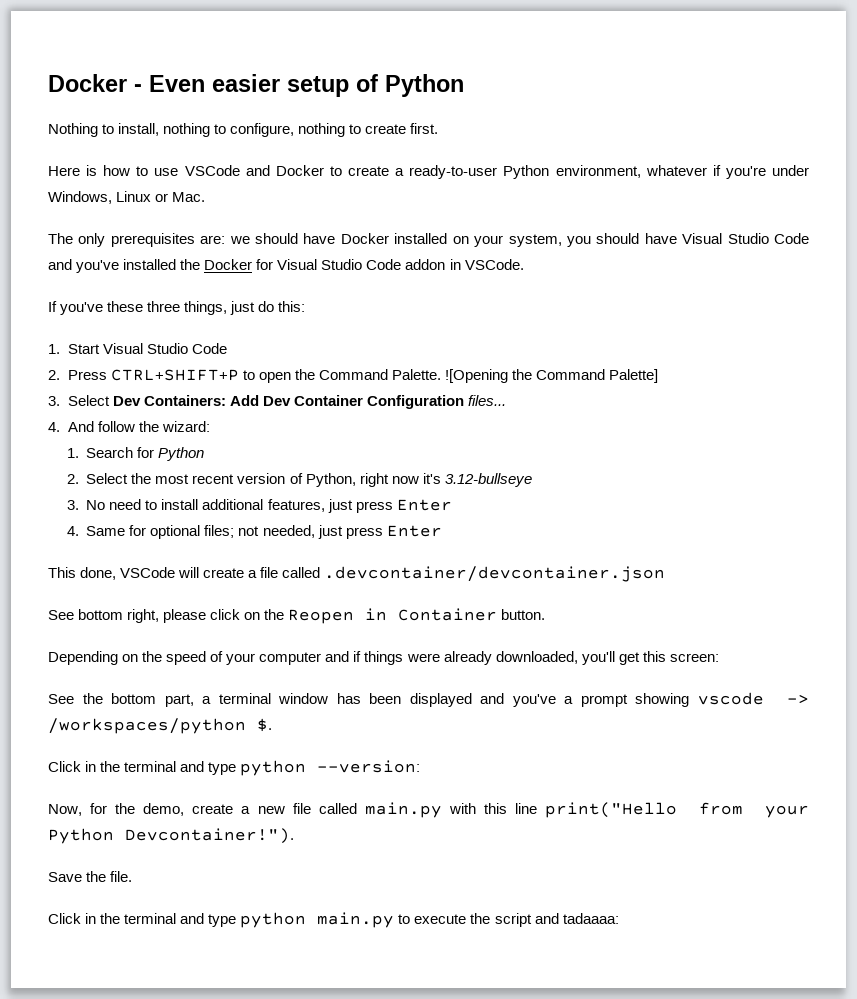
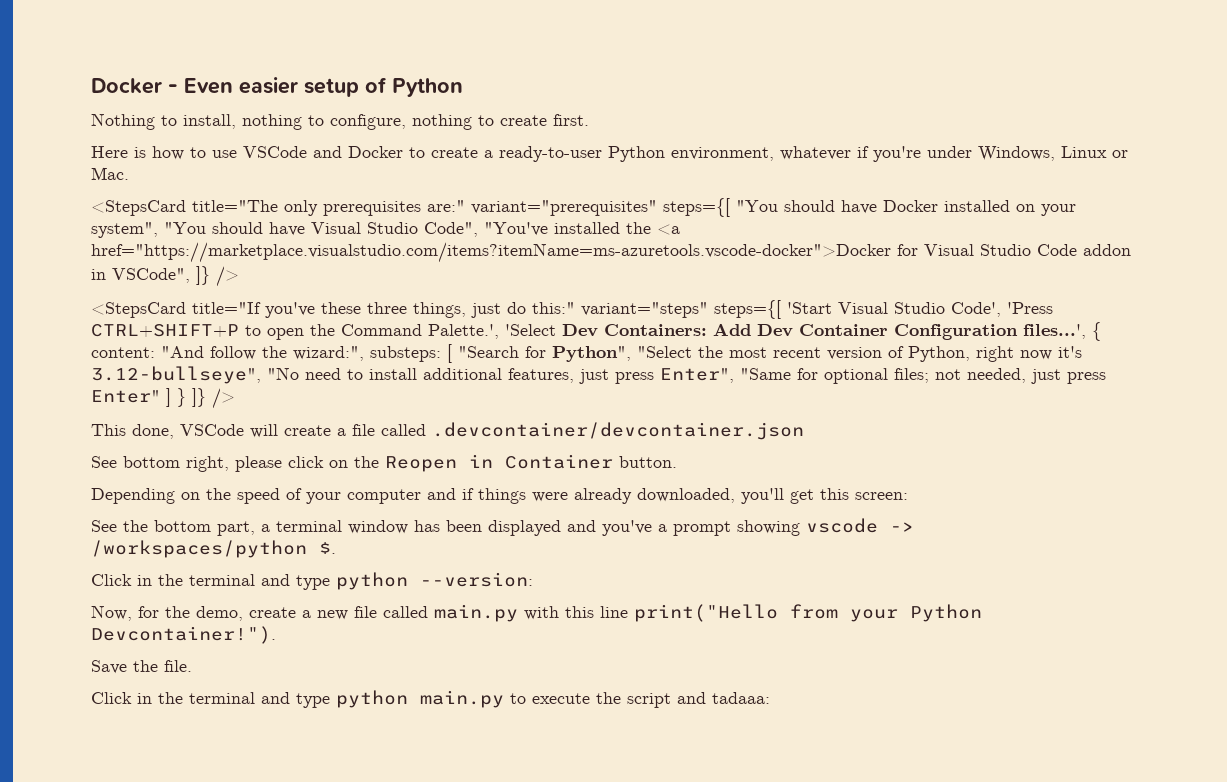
- The only prerequisites are: we should have Docker installed on your system, you should have Visual Studio Code and you've installed the Docker for Visual Studio Code addon in VSCode.
- If you've these three things, just do this:
- 1. Start Visual Studio Code
- 2. Press CTRL+SHIFT+P to open the Command Palette. ![Opening the Command Palette]
- 3. Select Dev Containers: Add Dev Container Configuration files...
- 4. And follow the wizard:
- 1. Search for Python
- 2. Select the most recent version of Python, right now it's 3.12-bullseye
- 3. No need to install additional features, just press Enter
- 4. Same for optional files; not needed, just press Enter
+ <StepsCard title="The only prerequisites are:" variant="prerequisites" steps={[ "You should have Docker installed on your system", "You should have Visual Studio Code", "You've installed the <a href="https://marketplace.visualstudio.com/items?itemName=ms-azuretools.vscode-docker">Docker for Visual Studio Code addon in VSCode", ]} />
+ <StepsCard title="If you've these three things, just do this:" variant="steps" steps={[ 'Start Visual Studio Code', 'Press CTRL+SHIFT+P to open the Command Palette.', 'Select Dev Containers: Add Dev Container Configuration files...', { content: "And follow the wizard:", substeps: [ "Search for Python", "Select the most recent version of Python, right now it's 3.12-bullseye", "No need to install additional features, just press Enter", "Same for optional files; not needed, just press Enter" ] } ]} />
- Click in the terminal and type python main.py to execute the script and tadaaaa:
+ Click in the terminal and type python main.py to execute the script and tadaaa:

